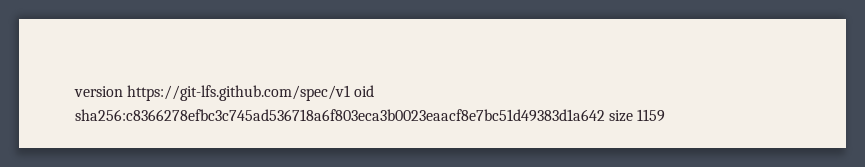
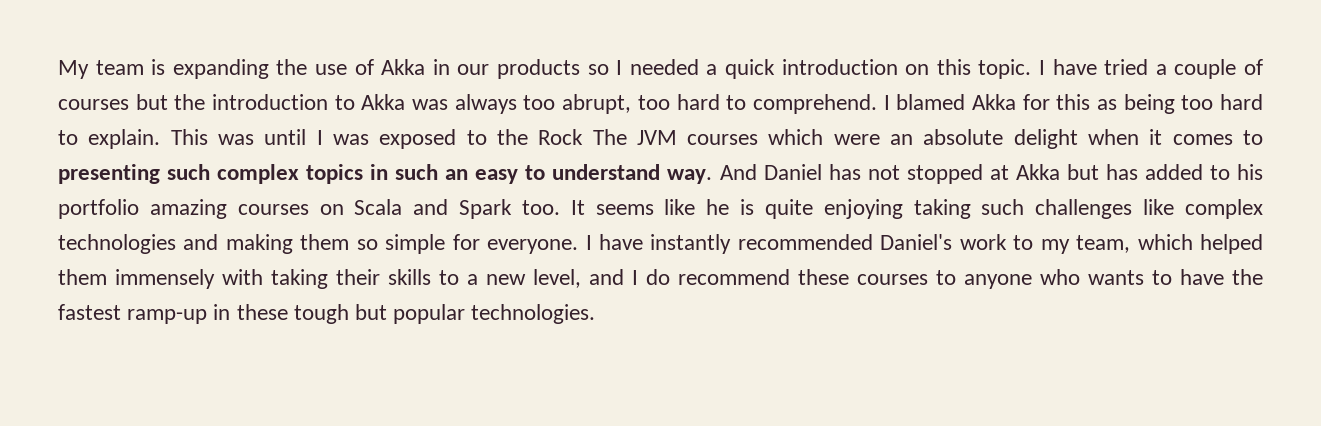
- version https://git-lfs.github.com/spec/v1 oid sha256:c8366278efbc3c745ad536718a6f803eca3b0023eaacf8e7bc51d49383d1a642 size 1159
+ My team is expanding the use of Akka in our products so I needed a quick introduction on this topic. I have tried a couple of courses but the introduction to Akka was always too abrupt, too hard to comprehend. I blamed Akka for this as being too hard to explain. This was until I was exposed to the Rock The JVM courses which were an absolute delight when it comes to presenting such complex topics in such an easy to understand way. And Daniel has not stopped at Akka but has added to his portfolio amazing courses on Scala and Spark too. It seems like he is quite enjoying taking such challenges like complex technologies and making them so simple for everyone. I have instantly recommended Daniel's work to my team, which helped them immensely with taking their skills to a new level, and I do recommend these courses to anyone who wants to have the fastest ramp-up in these tough but popular technologies.

